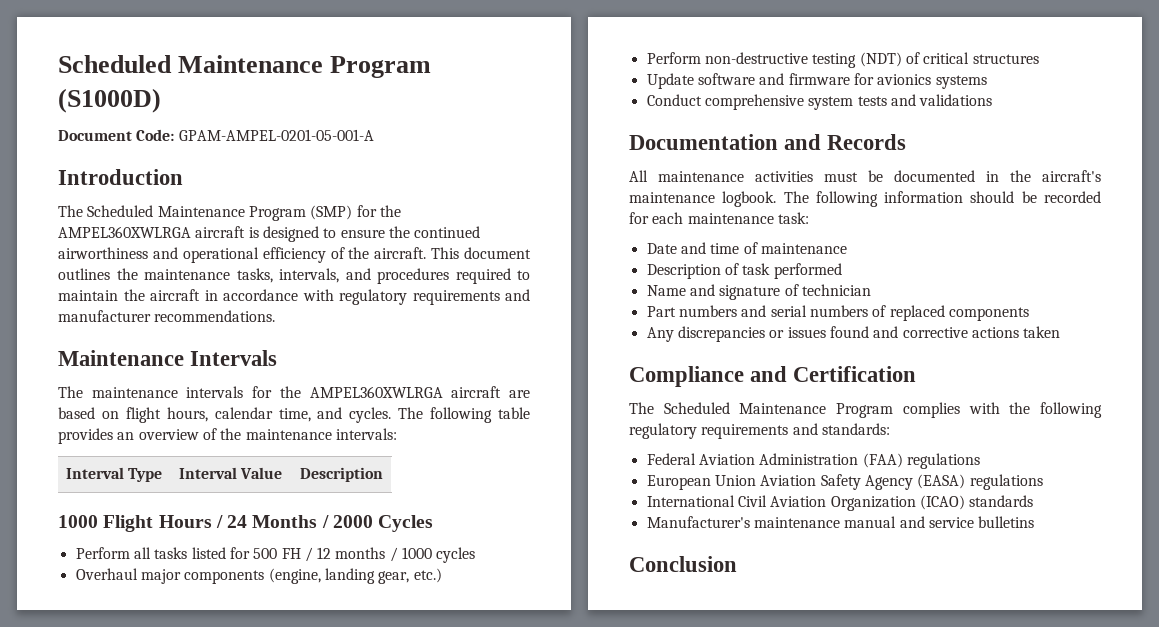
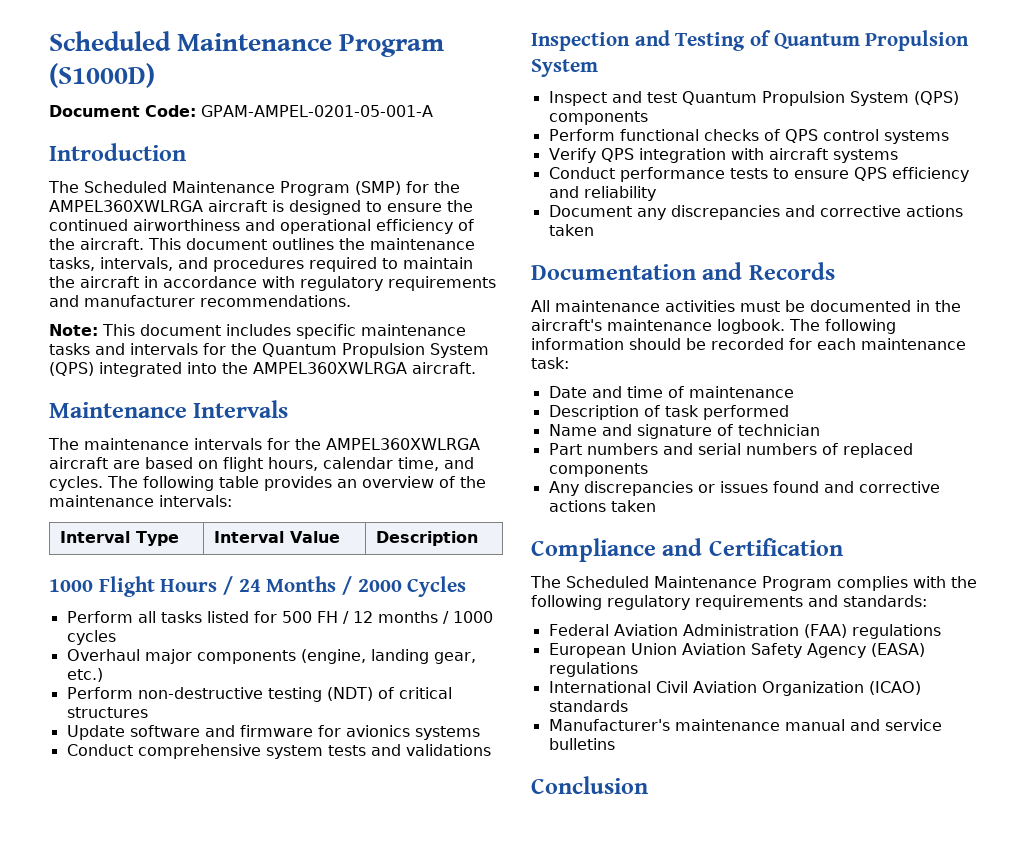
+ Note: This document includes specific maintenance tasks and intervals for the Quantum Propulsion System (QPS) integrated into the AMPEL360XWLRGA aircraft.
+ Inspection and Testing of Quantum Propulsion System
+ Inspect and test Quantum Propulsion System (QPS) components
+ Perform functional checks of QPS control systems
+ Verify QPS integration with aircraft systems
+ Conduct performance tests to ensure QPS efficiency and reliability
+ Document any discrepancies and corrective actions taken

